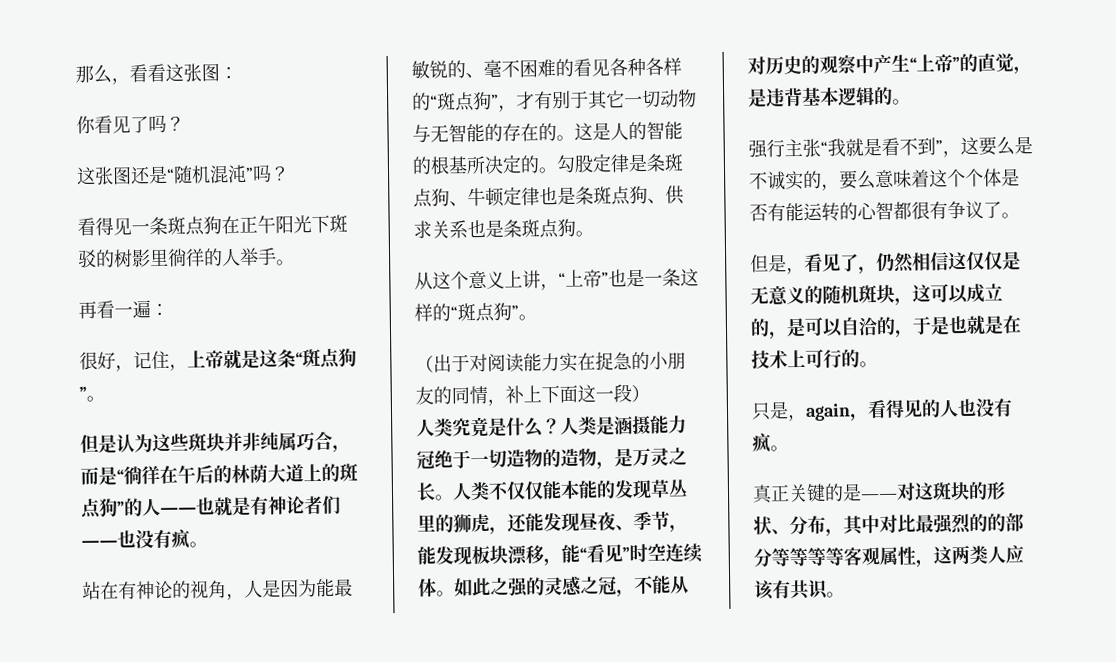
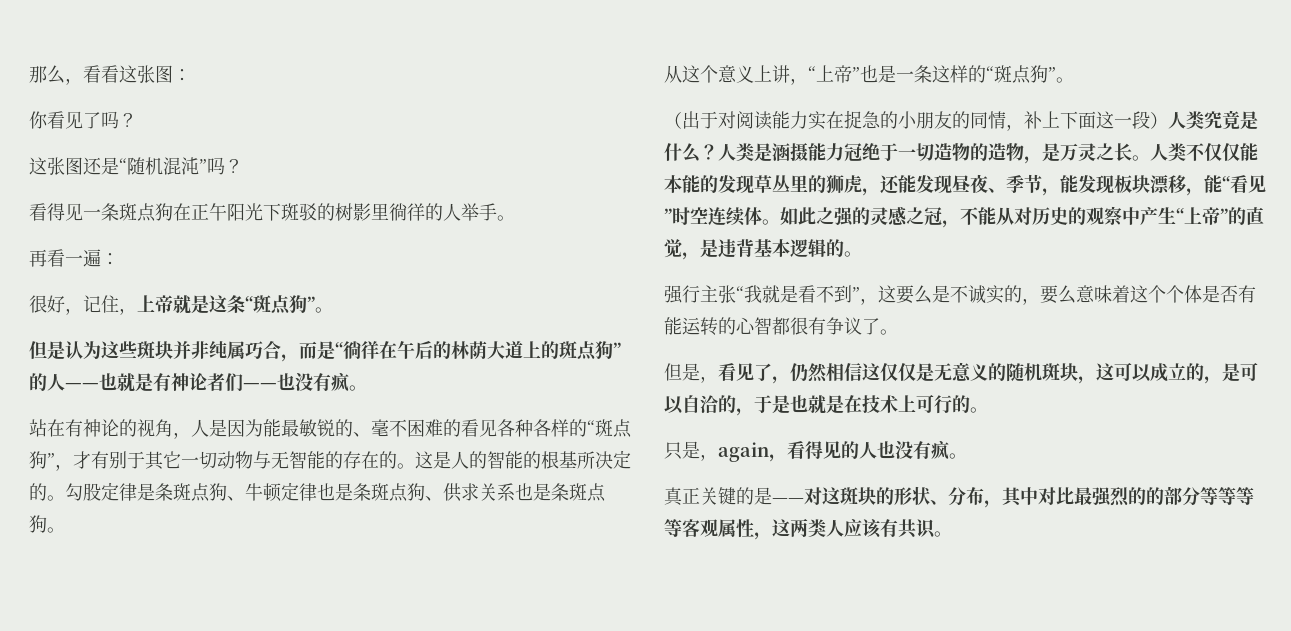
- （出于对阅读能力实在捉急的小朋友的同情，补上下面这一段）
- 人类究竟是什么？
+ （出于对阅读能力实在捉急的小朋友的同情，补上下面这一段）人类究竟是什么？

